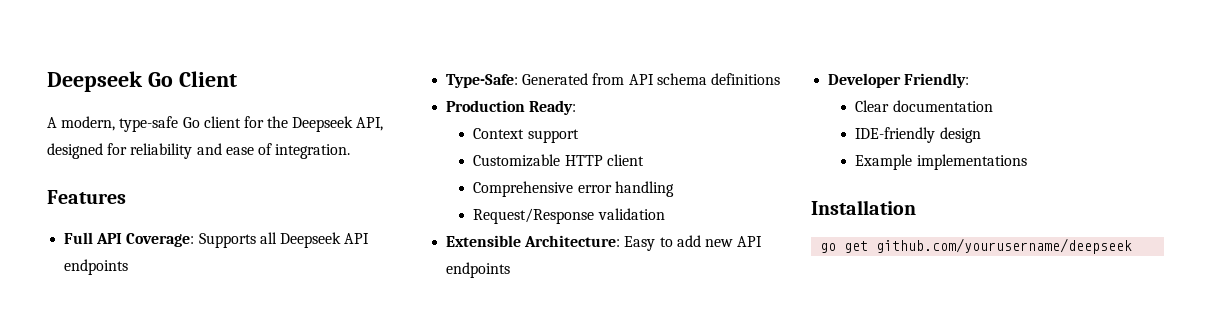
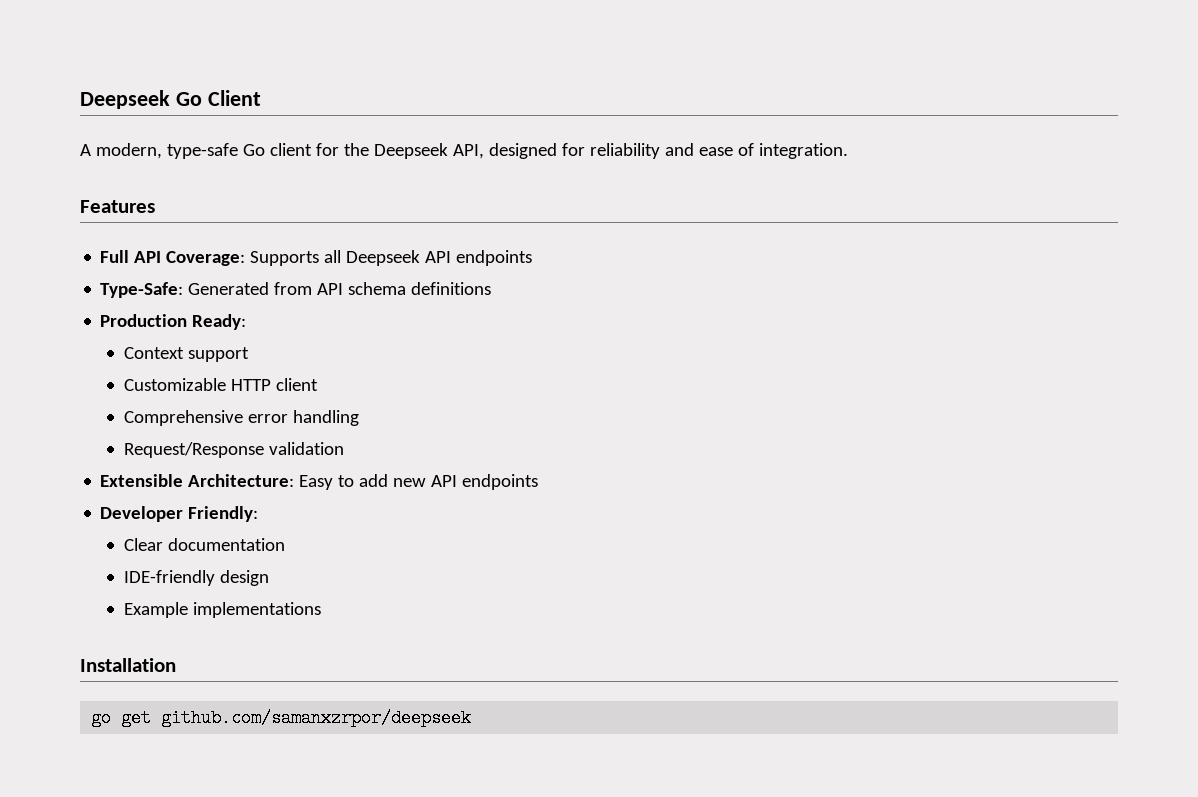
- go get github.com/yourusername/deepseek
+ go get github.com/samanxzrpor/deepseek

